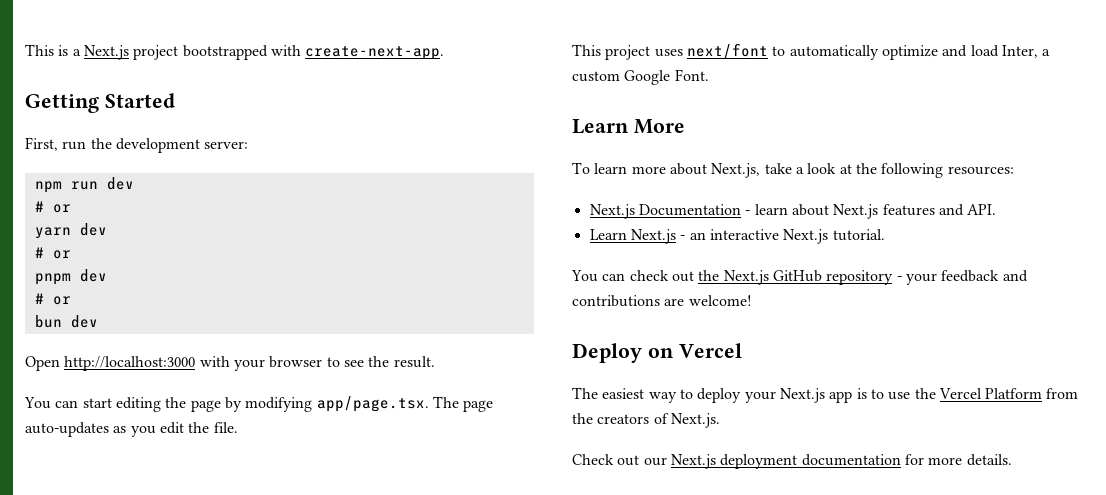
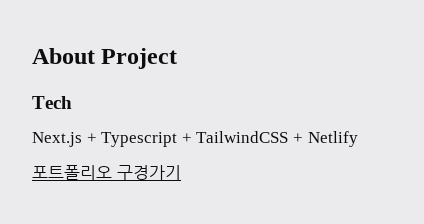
- This is a Next.js project bootstrapped with create-next-app.
- Getting Started
- First, run the development server:
- npm run dev
- # or
- yarn dev
- # or
- pnpm dev
- # or
- bun dev
- Open http://localhost:3000 with your browser to see the result.
- You can start editing the page by modifying app/page.tsx. The page auto-updates as you edit the file.
- This project uses next/font to automatically optimize and load Inter, a custom Google Font.
- Learn More
- To learn more about Next.js, take a look at the following resources:
- Next.js Documentation - learn about Next.js features and API.
- Learn Next.js - an interactive Next.js tutorial.
- You can check out the Next.js GitHub repository - your feedback and contributions are welcome!
- Deploy on Vercel
- The easiest way to deploy your Next.js app is to use the Vercel Platform from the creators of Next.js.
- Check out our Next.js deployment documentation for more details.
+ About Project
+ Tech
+ Next.js + Typescript + TailwindCSS + Netlify
+ 포트폴리오 구경가기

